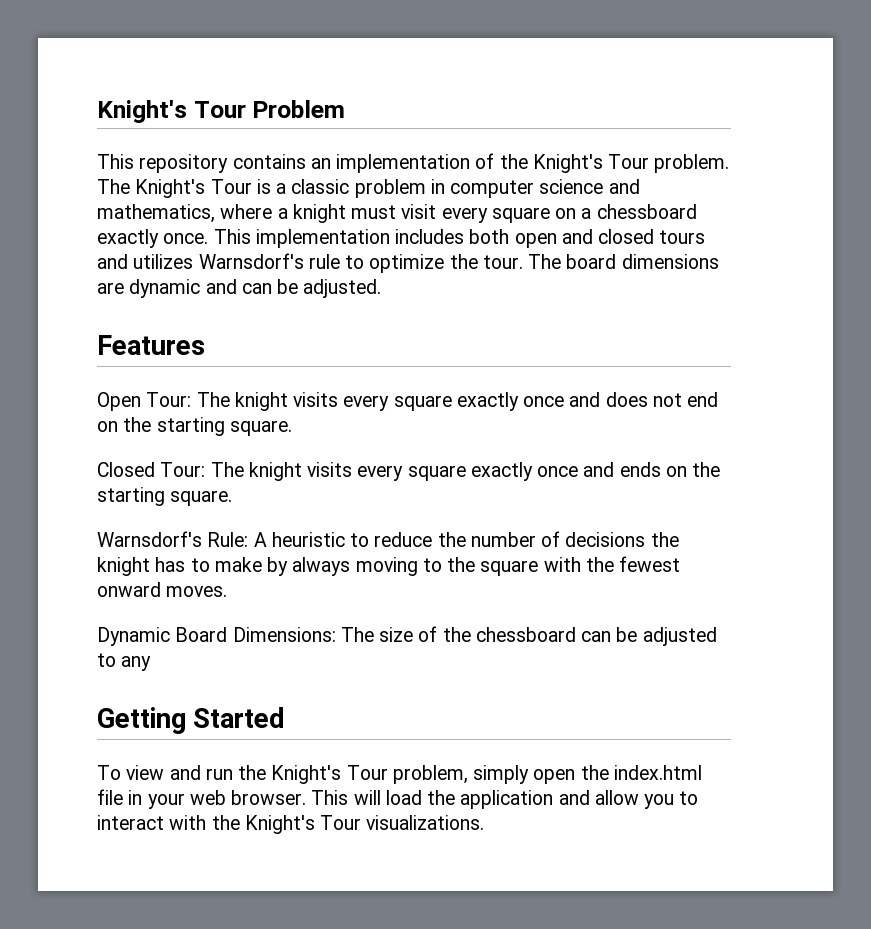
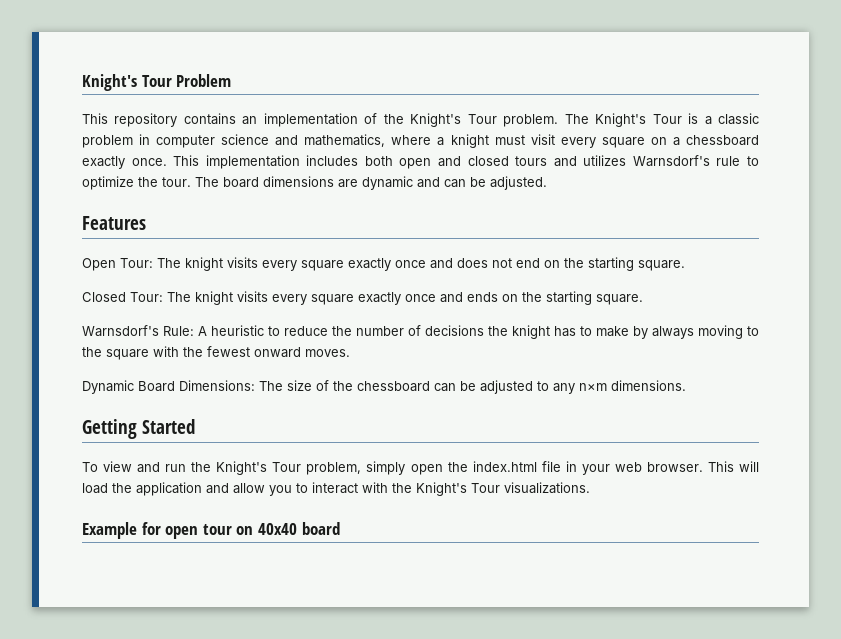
- Dynamic Board Dimensions: The size of the chessboard can be adjusted to any
+ Dynamic Board Dimensions: The size of the chessboard can be adjusted to any n×m dimensions.
+ Example for open tour on 40x40 board

